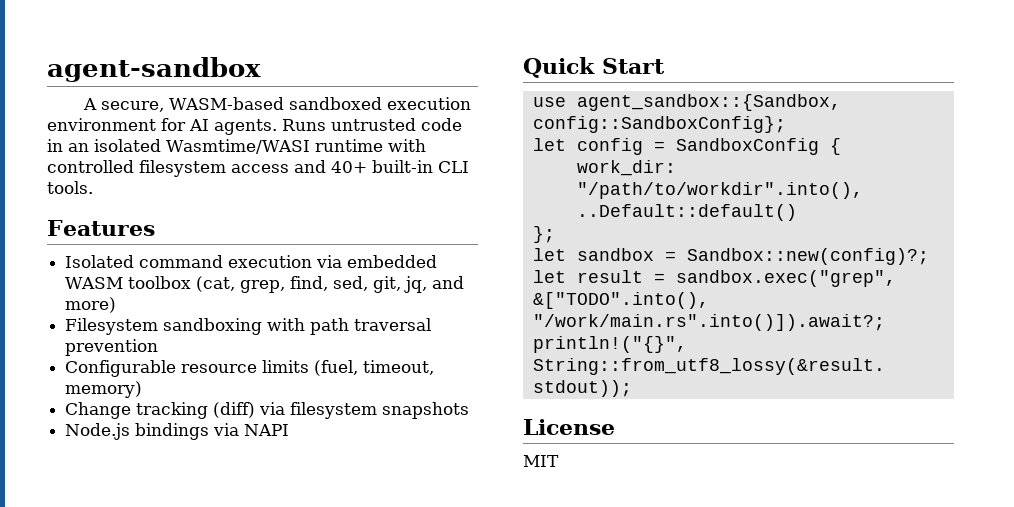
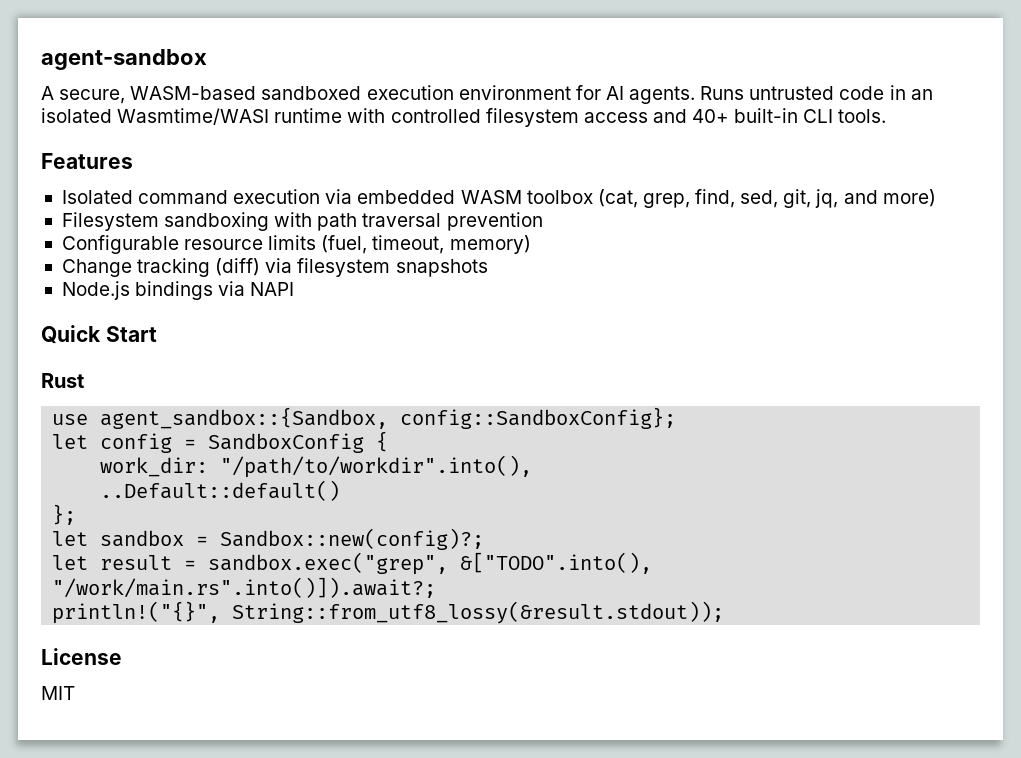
+ Rust

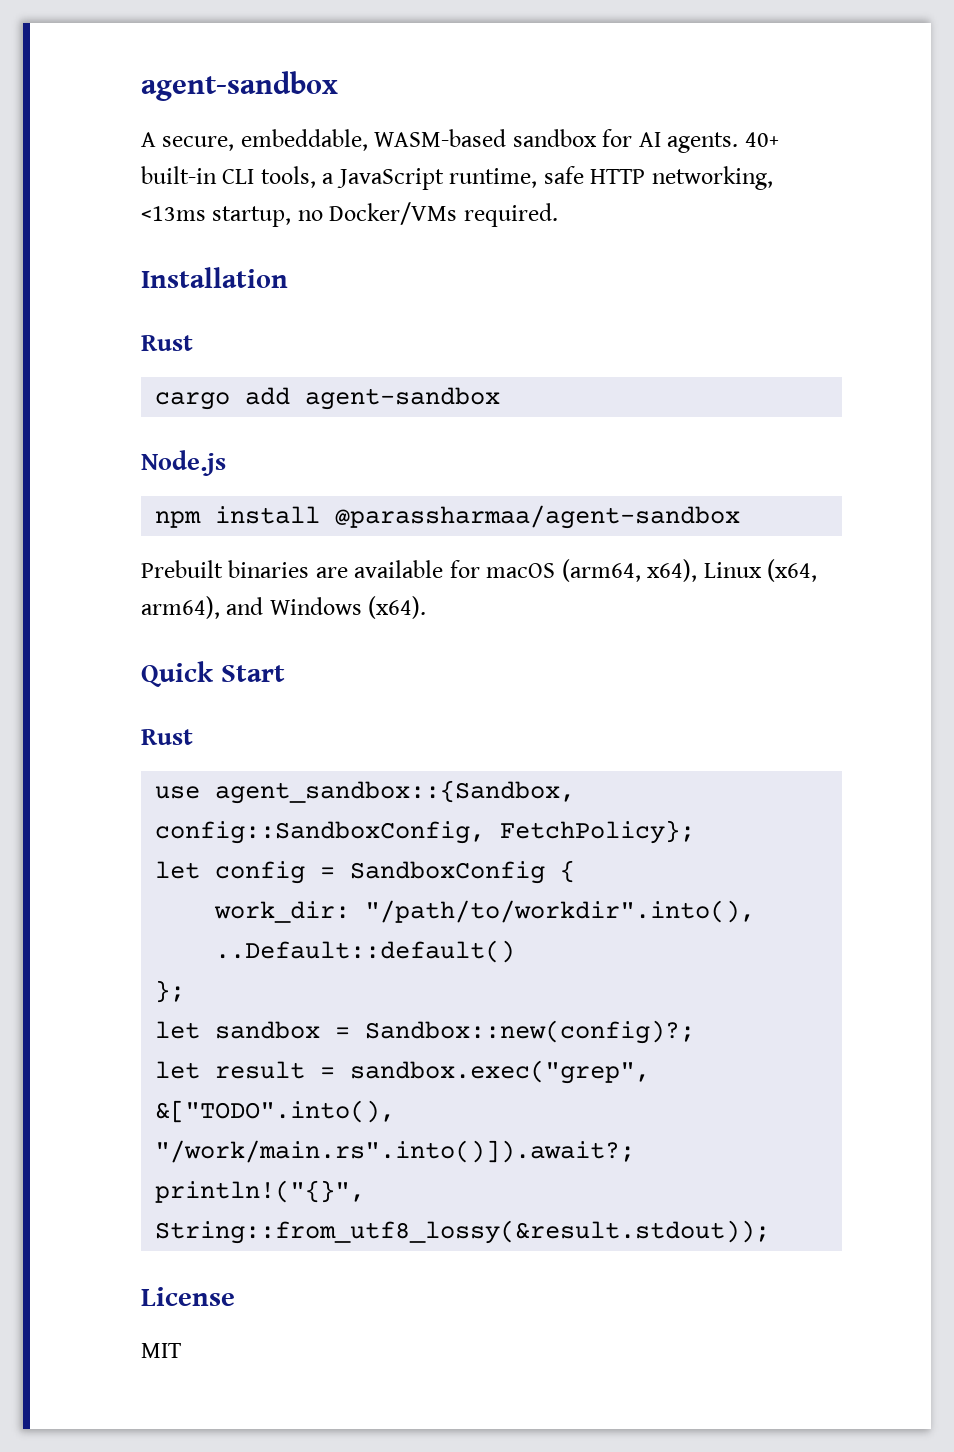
- A secure, WASM-based sandboxed execution environment for AI agents. Runs untrusted code in an isolated Wasmtime/WASI runtime with controlled filesystem access and 40+ built-in CLI tools.
- Features
- Isolated command execution via embedded WASM toolbox (cat, grep, find, sed, git, jq, and more)
- Filesystem sandboxing with path traversal prevention
- Configurable resource limits (fuel, timeout, memory)
- Change tracking (diff) via filesystem snapshots
- Node.js bindings via NAPI
+ A secure, embeddable, WASM-based sandbox for AI agents. 40+ built-in CLI tools, a JavaScript runtime, safe HTTP networking, <13ms startup, no Docker/VMs required.
+ Installation
+ Rust
+ cargo add agent-sandbox
+ Node.js
+ npm install @parassharmaa/agent-sandbox
+ Prebuilt binaries are available for macOS (arm64, x64), Linux (x64, arm64), and Windows (x64).
- use agent_sandbox::{Sandbox, config::SandboxConfig};
+ use agent_sandbox::{Sandbox, config::SandboxConfig, FetchPolicy};

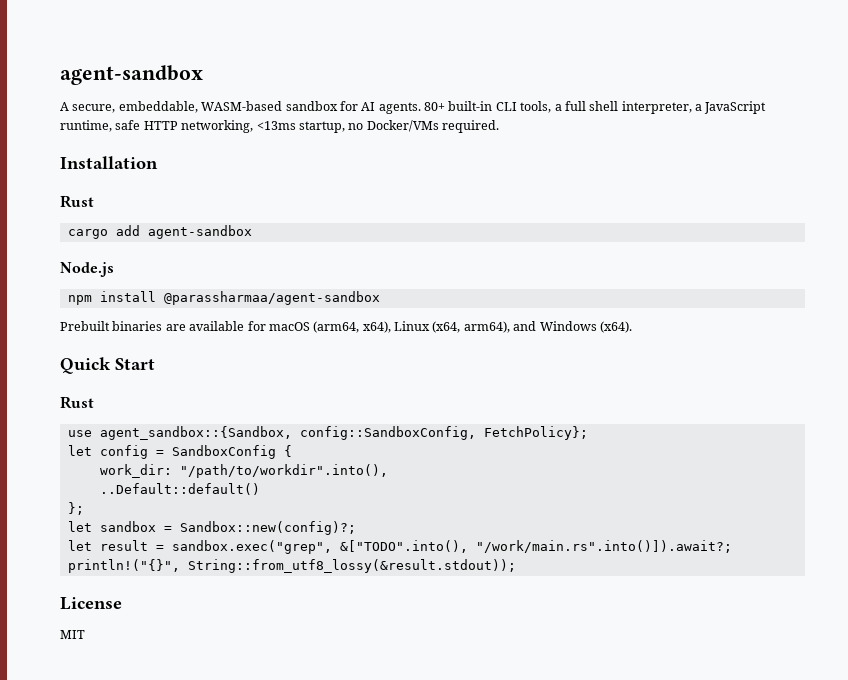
- 40+ built-in CLI tools, a JavaScript runtime, safe HTTP networking, <13ms startup, no Docker/VMs required.
+ 80+ built-in CLI tools, a full shell interpreter, a JavaScript runtime, safe HTTP networking, <13ms startup, no Docker/VMs required.

